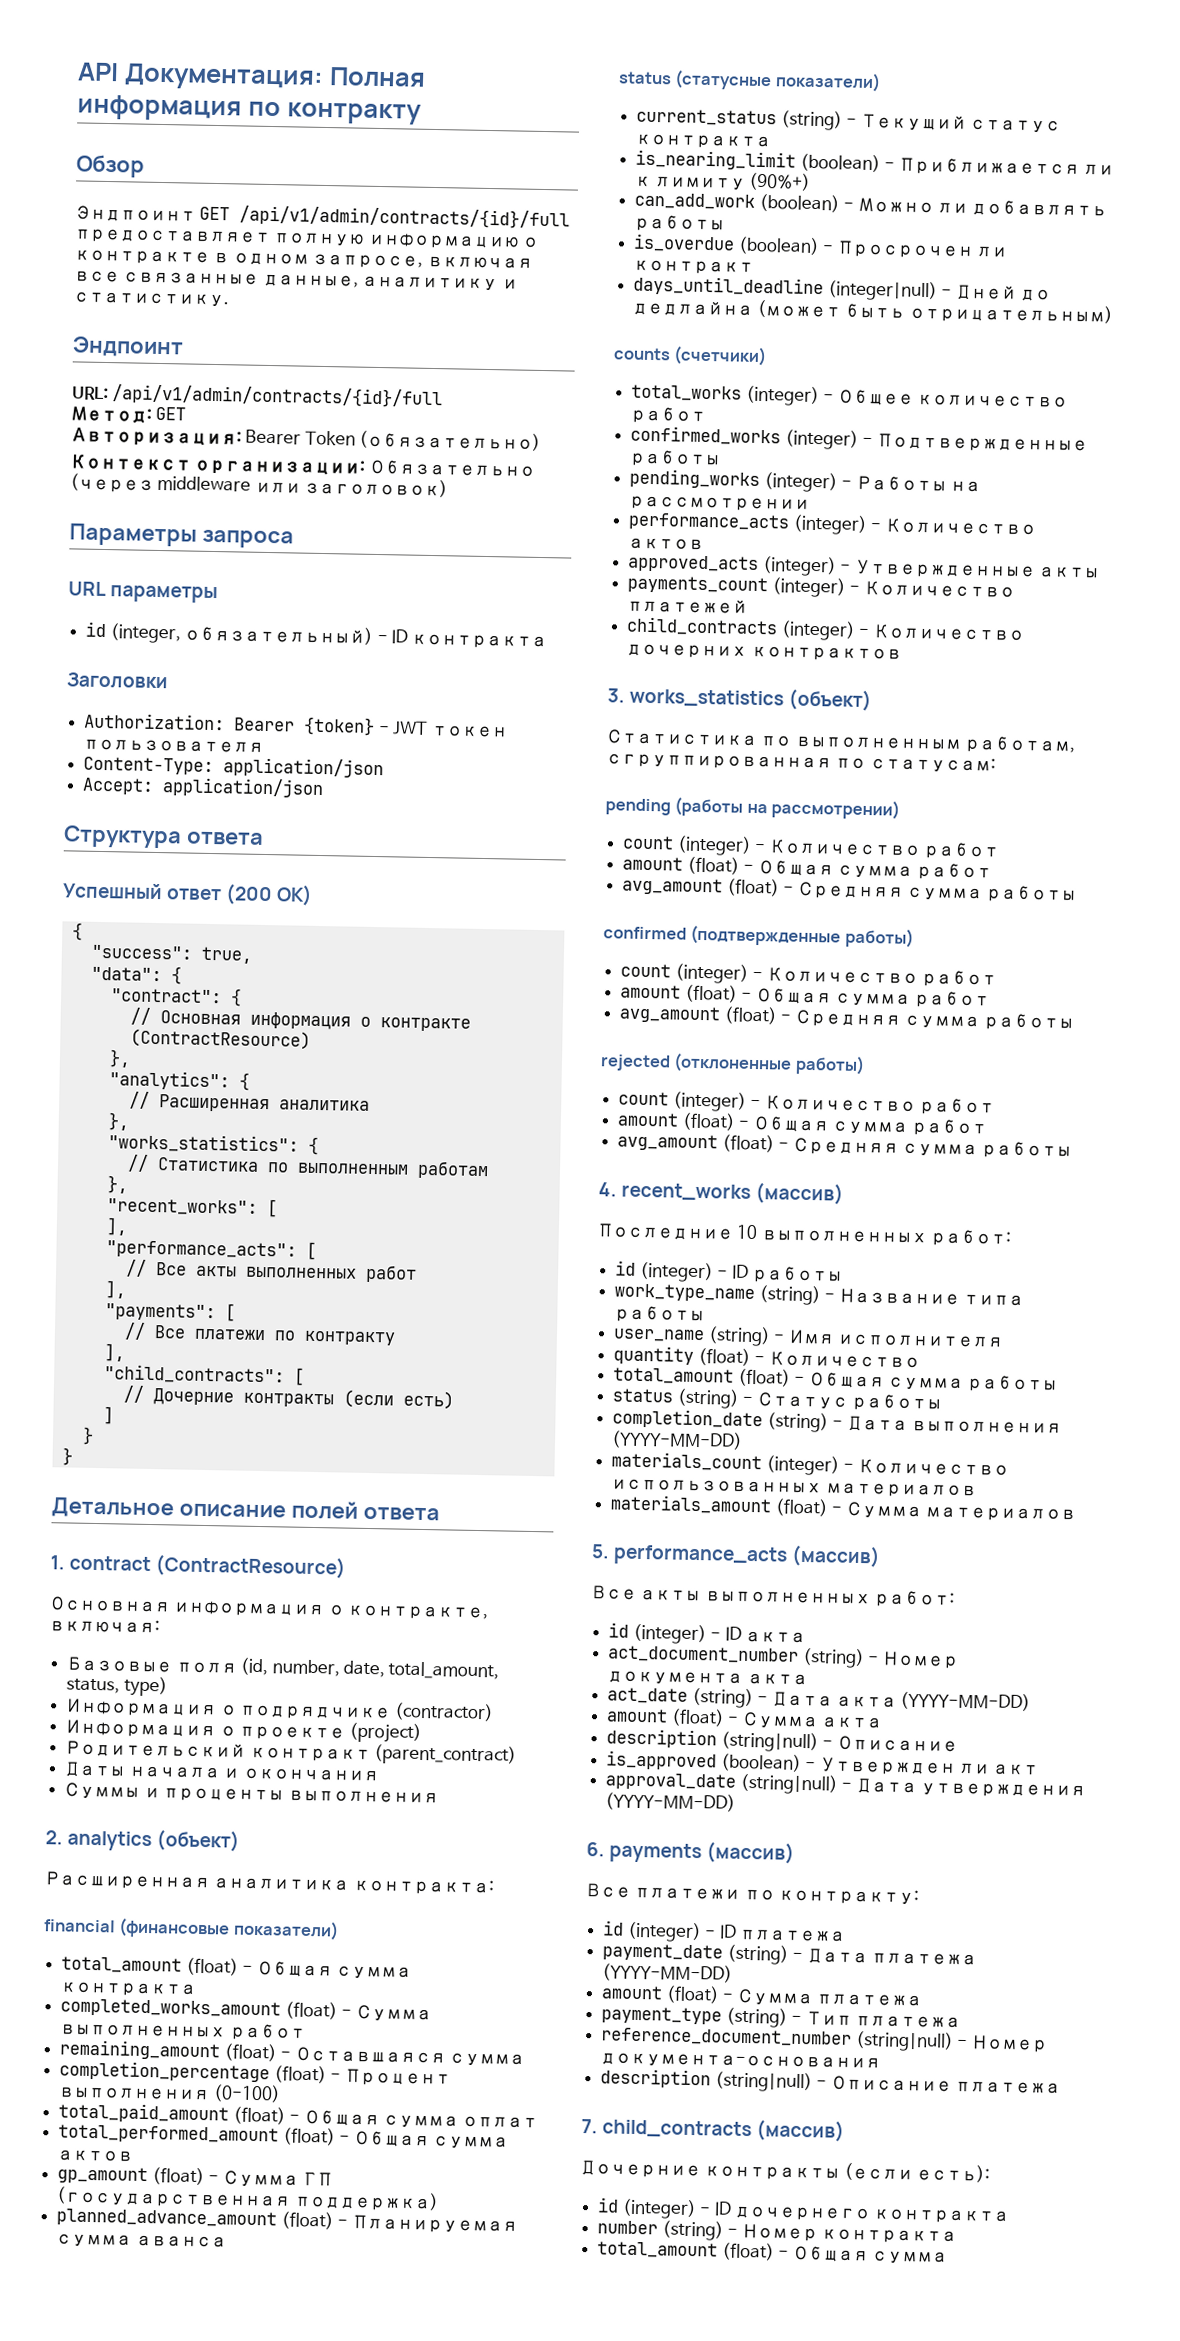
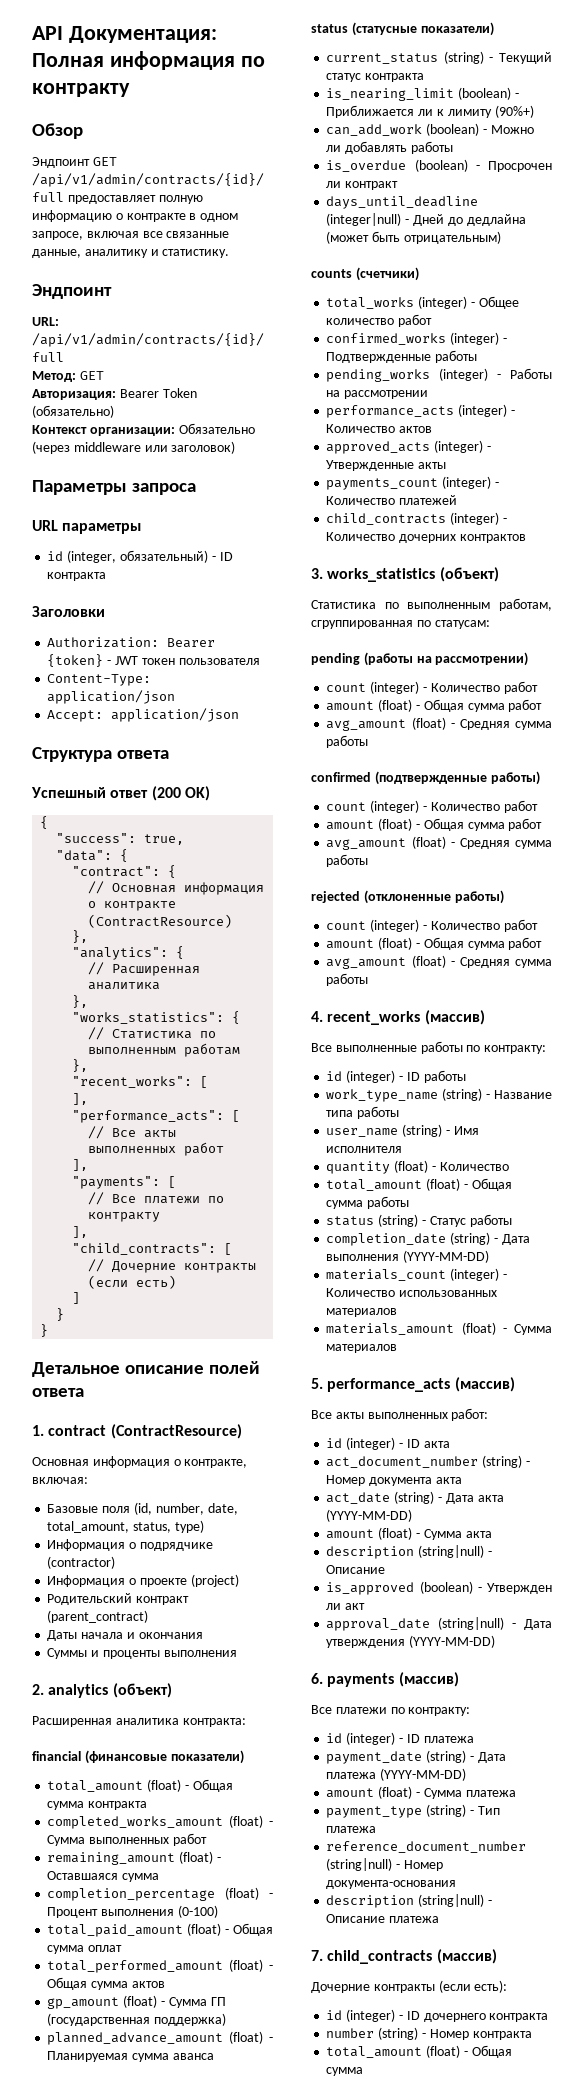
- Последние 10 выполненных работ:
+ Все выполненные работы по контракту:

